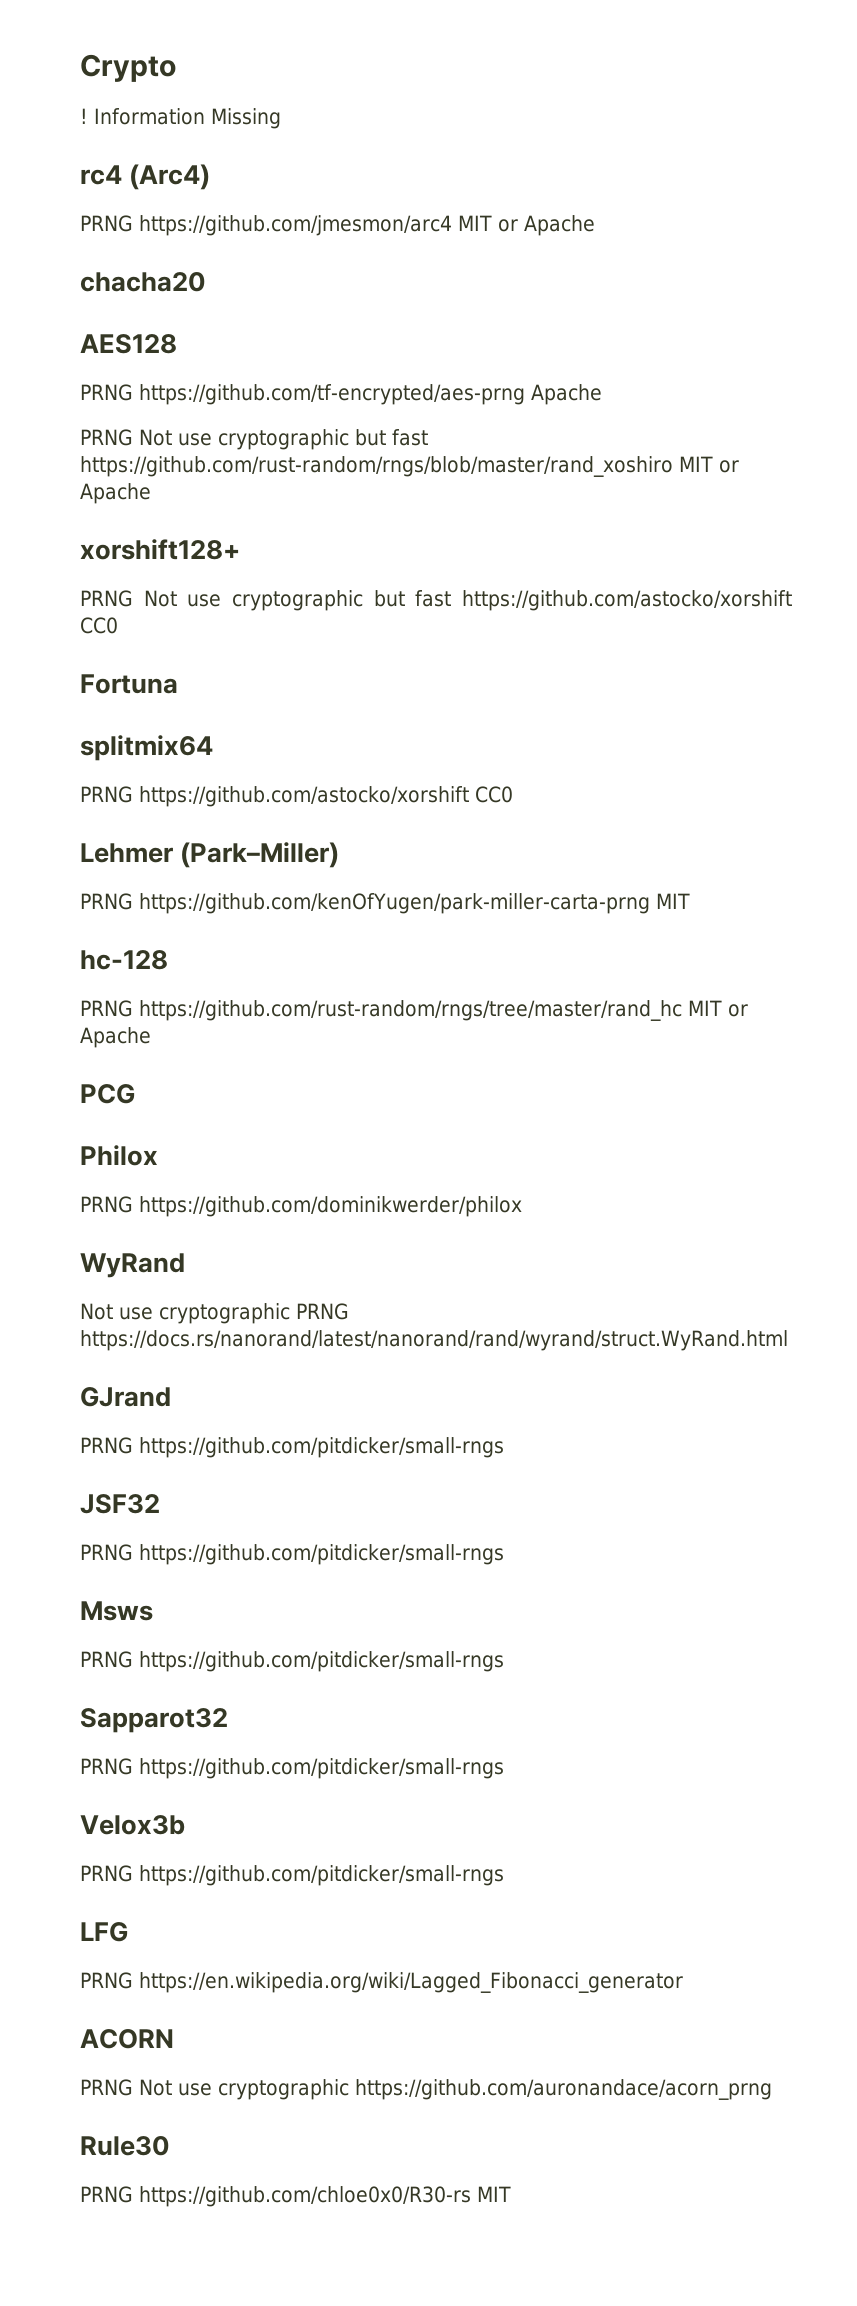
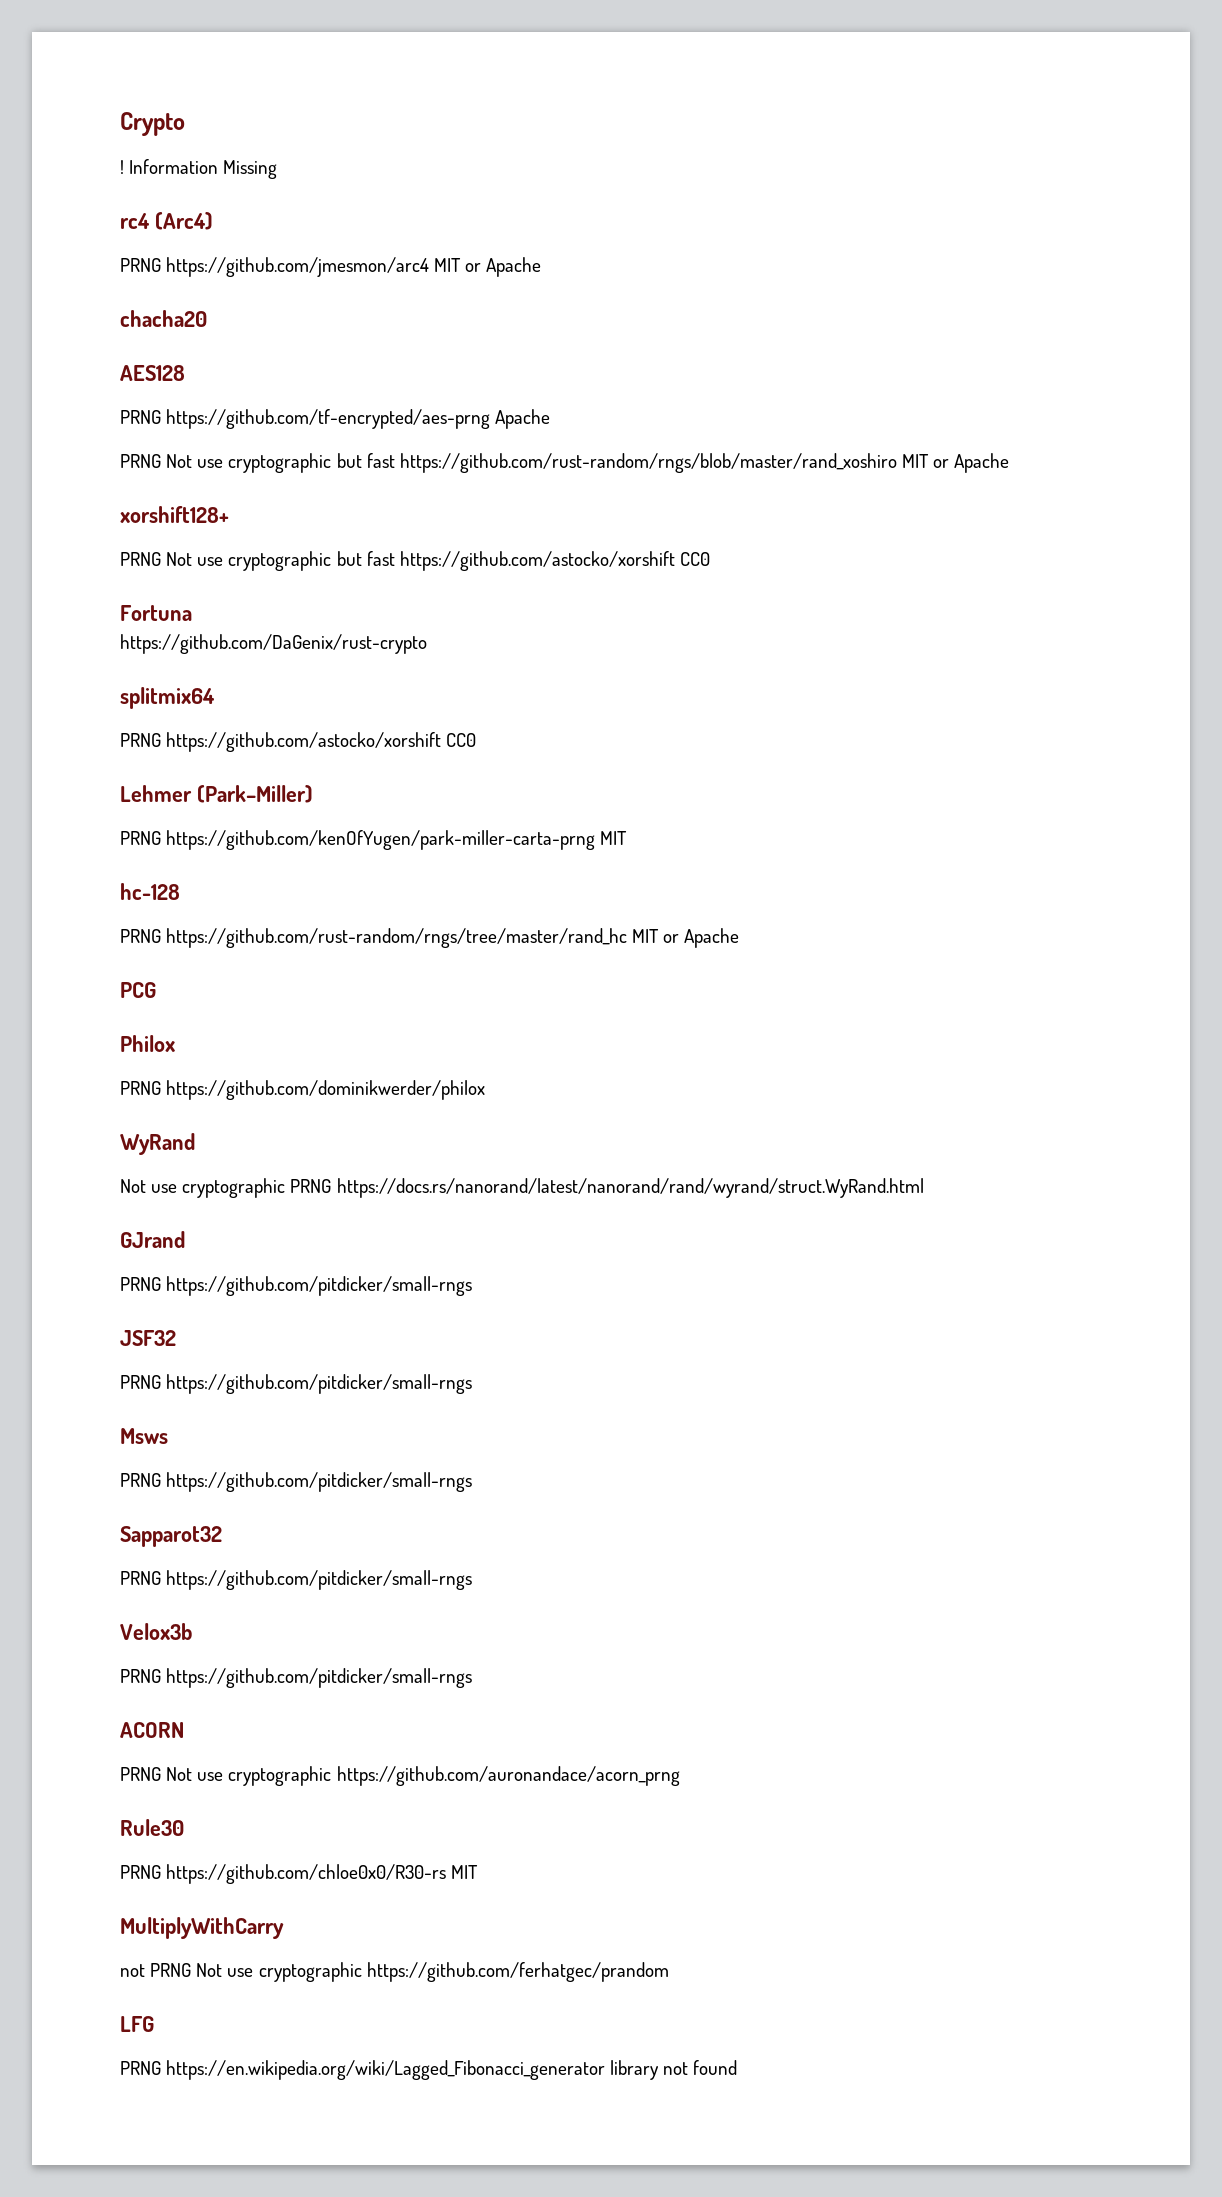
+ https://github.com/DaGenix/rust-crypto
- LFG
- PRNG https://en.wikipedia.org/wiki/Lagged_Fibonacci_generator
+ MultiplyWithCarry
+ not PRNG Not use cryptographic https://github.com/ferhatgec/prandom
+ LFG
+ PRNG https://en.wikipedia.org/wiki/Lagged_Fibonacci_generator library not found

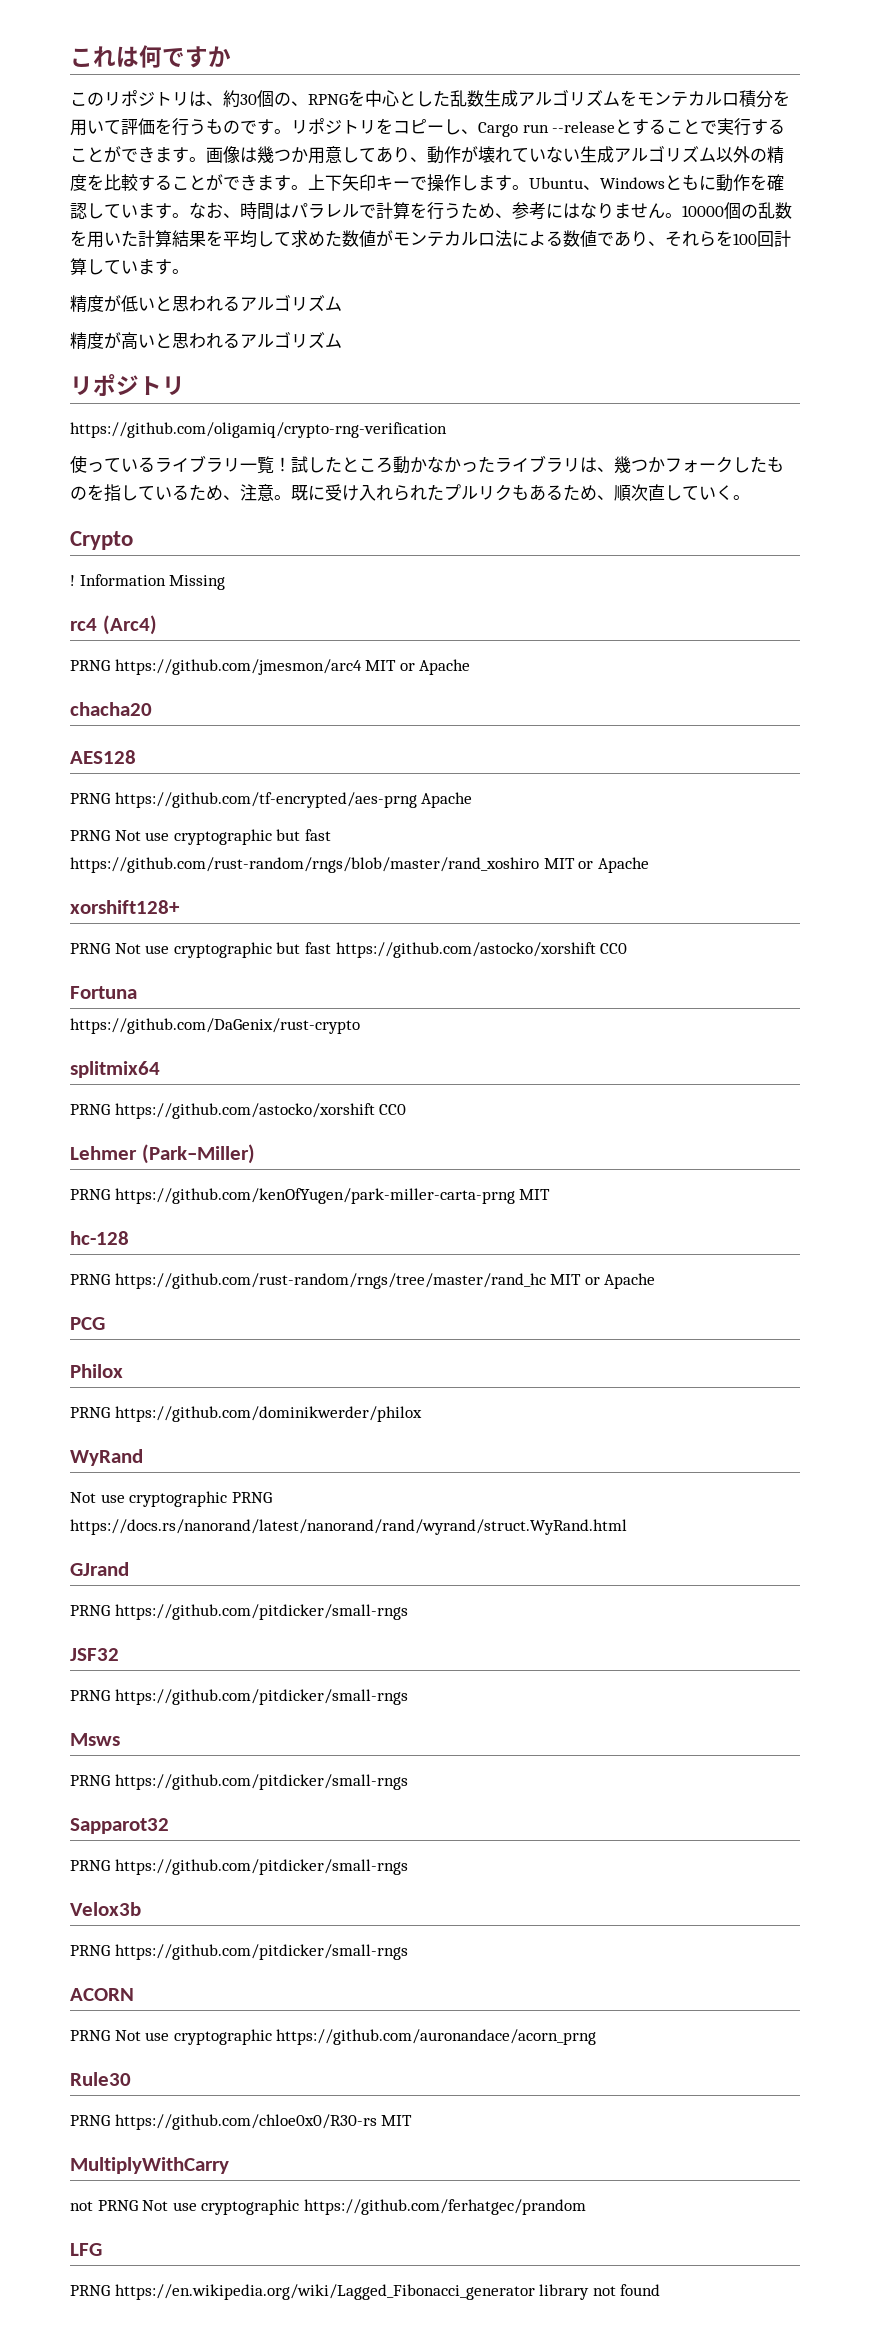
+ これは何ですか
+ このリポジトリは、約30個の、RPNGを中心とした乱数生成アルゴリズムをモンテカルロ積分を用いて評価を行うものです。リポジトリをコピーし、Cargo run --releaseとすることで実行することができます。画像は幾つか用意してあり、動作が壊れていない生成アルゴリズム以外の精度を比較することができます。上下矢印キーで操作します。Ubuntu、Windowsともに動作を確認しています。なお、時間はパラレルで計算を行うため、参考にはなりません。10000個の乱数を用いた計算結果を平均して求めた数値がモンテカルロ法による数値であり、それらを100回計算しています。
+ 精度が低いと思われるアルゴリズム
+ 精度が高いと思われるアルゴリズム
+ リポジトリ
+ https://github.com/oligamiq/crypto-rng-verification
+ 使っているライブラリ一覧！試したところ動かなかったライブラリは、幾つかフォークしたものを指しているため、注意。既に受け入れられたプルリクもあるため、順次直していく。

